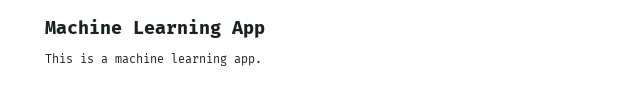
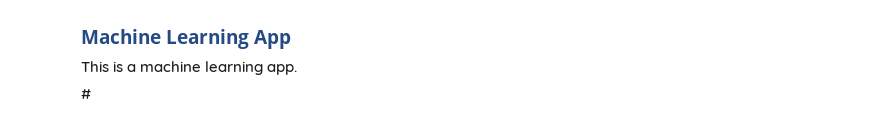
+ #

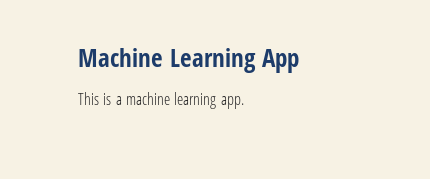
- #

